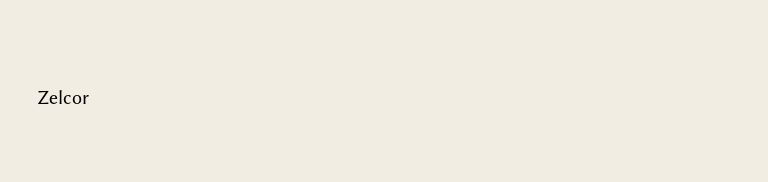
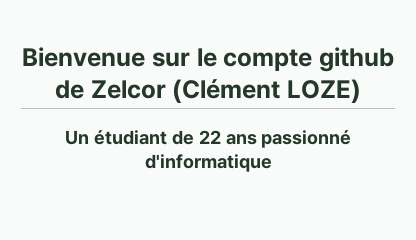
- Zelcor
+ Bienvenue sur le compte github de Zelcor (Clément LOZE)
+ Un étudiant de 22 ans passionné d'informatique

